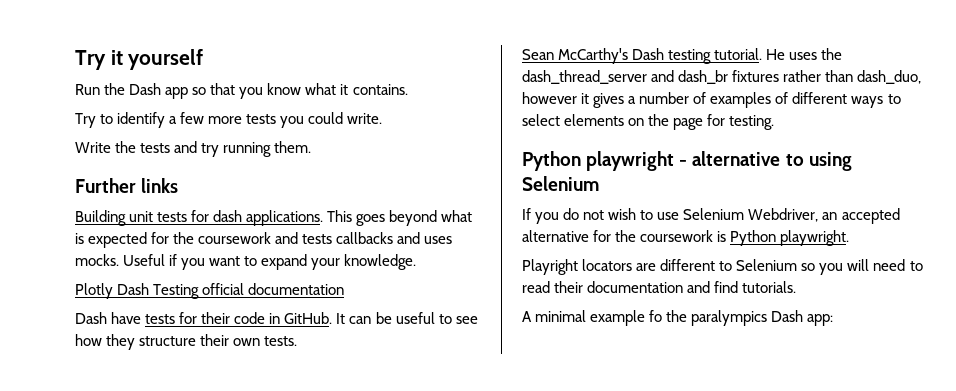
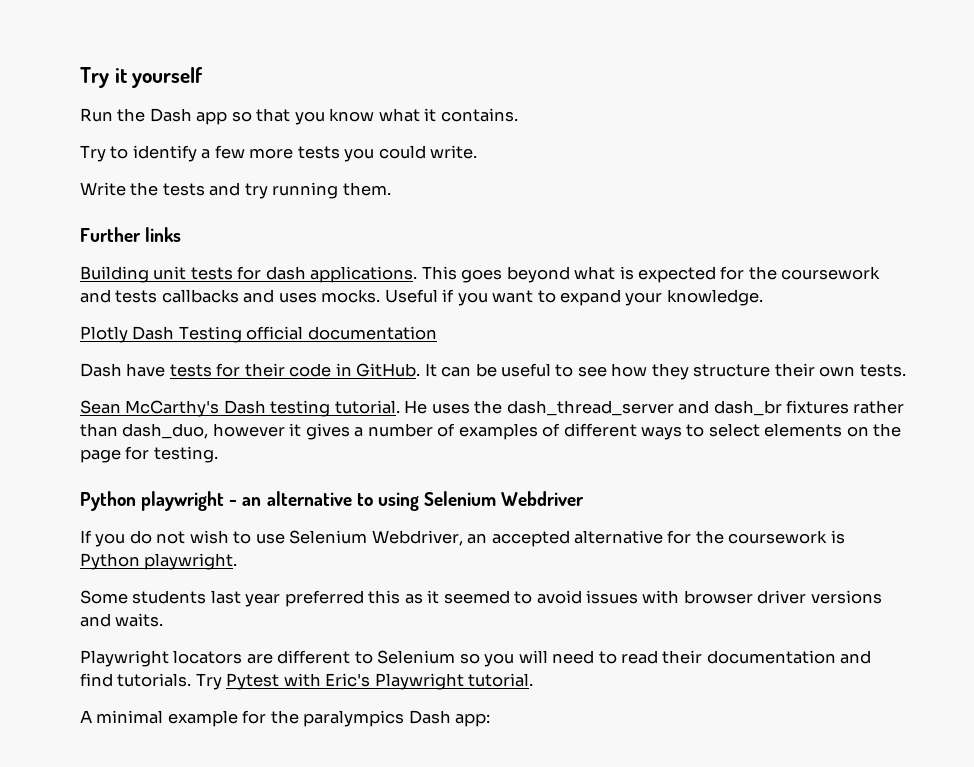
- Python playwright - alternative to using Selenium
+ Python playwright - an alternative to using Selenium Webdriver
- Playright locators are different to Selenium so you will need to read their documentation and find tutorials.
+ Some students last year preferred this as it seemed to avoid issues with browser driver versions and waits.
+ Playwright locators are different to Selenium so you will need to read their documentation and find tutorials. Try Pytest with Eric's Playwright tutorial.
- A minimal example fo the paralympics Dash app:
+ A minimal example for the paralympics Dash app:

